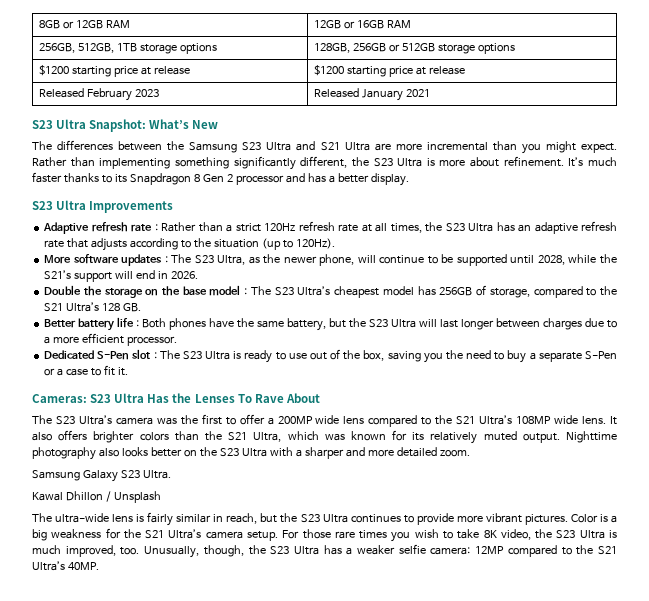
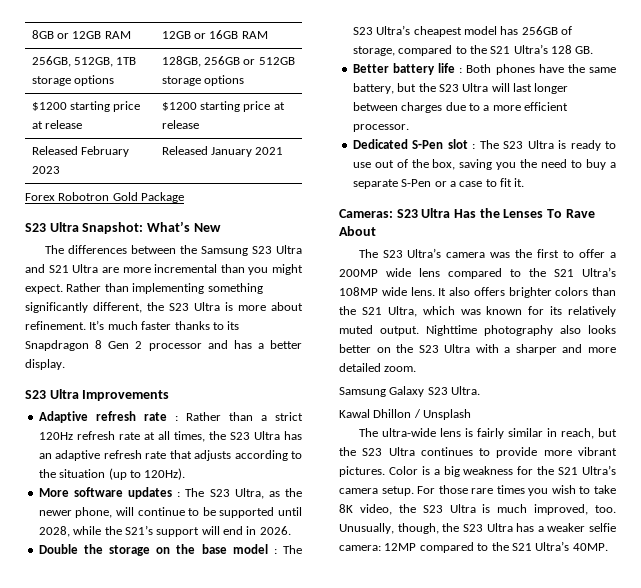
+ Forex Robotron Gold Package

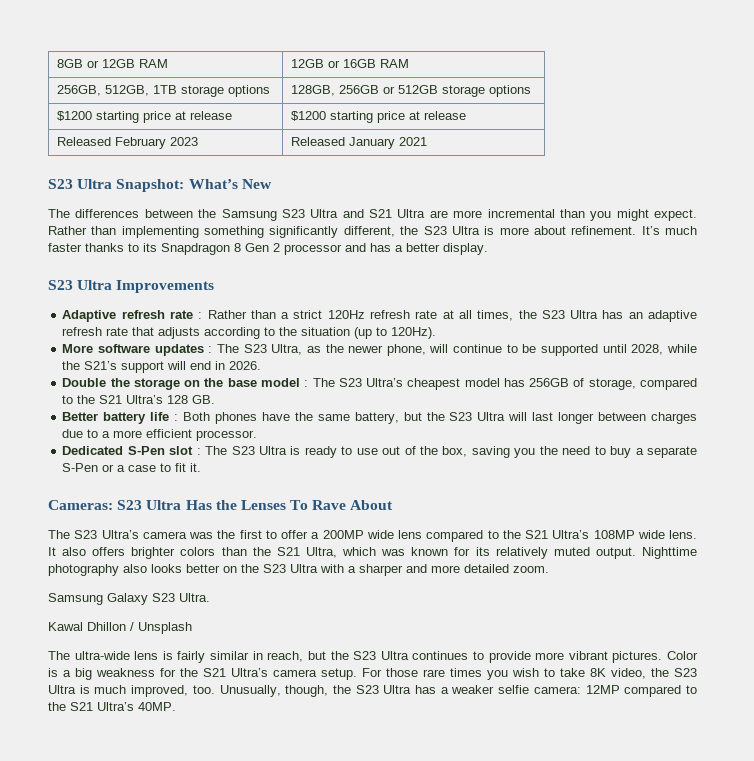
- Forex Robotron Gold Package

